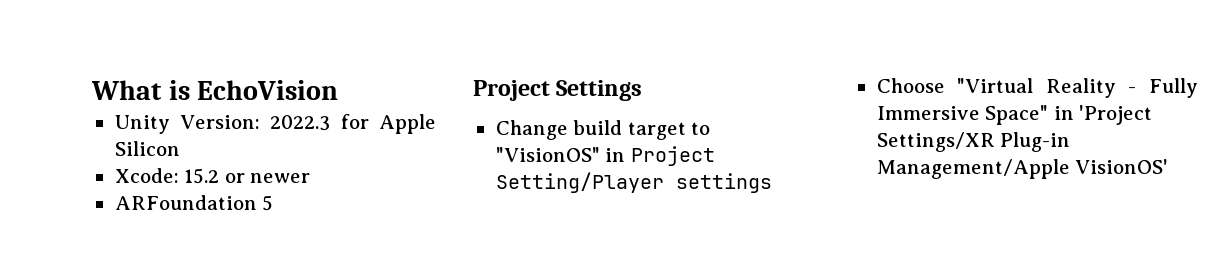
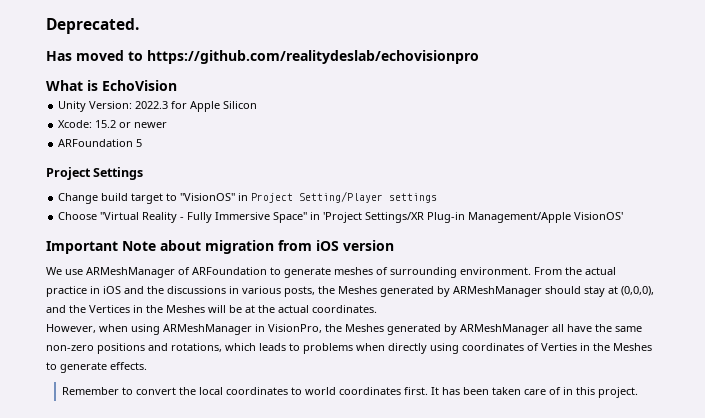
+ Deprecated.
+ Has moved to https://github.com/realitydeslab/echovisionpro
+ Important Note about migration from iOS version
+ We use ARMeshManager of ARFoundation to generate meshes of surrounding environment. From the actual practice in iOS and the discussions in various posts, the Meshes generated by ARMeshManager should stay at (0,0,0), and the Vertices in the Meshes will be at the actual coordinates.
+ However, when using ARMeshManager in VisionPro, the Meshes generated by ARMeshManager all have the same non-zero positions and rotations, which leads to problems when directly using coordinates of Verties in the Meshes to generate effects.
+ Remember to convert the local coordinates to world coordinates first. It has been taken care of in this project.

